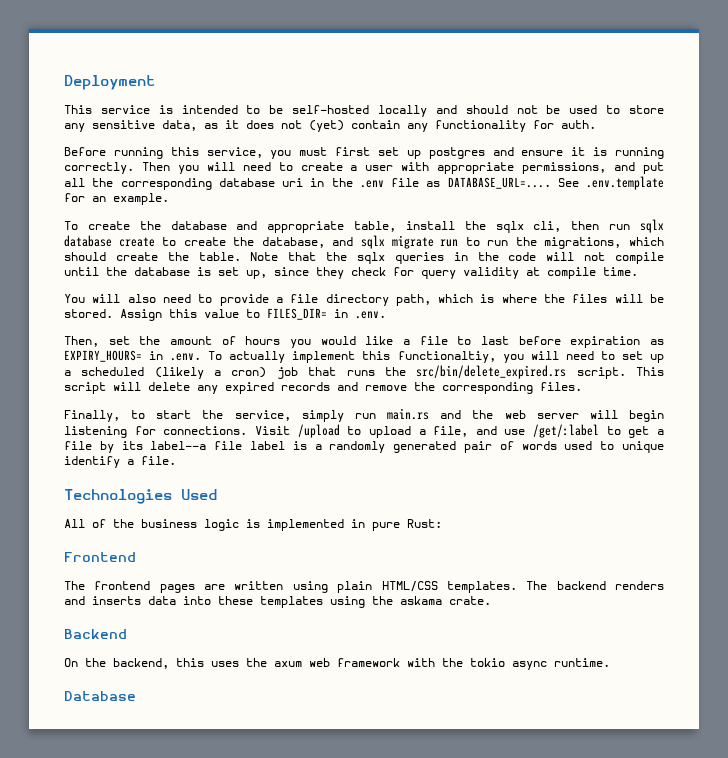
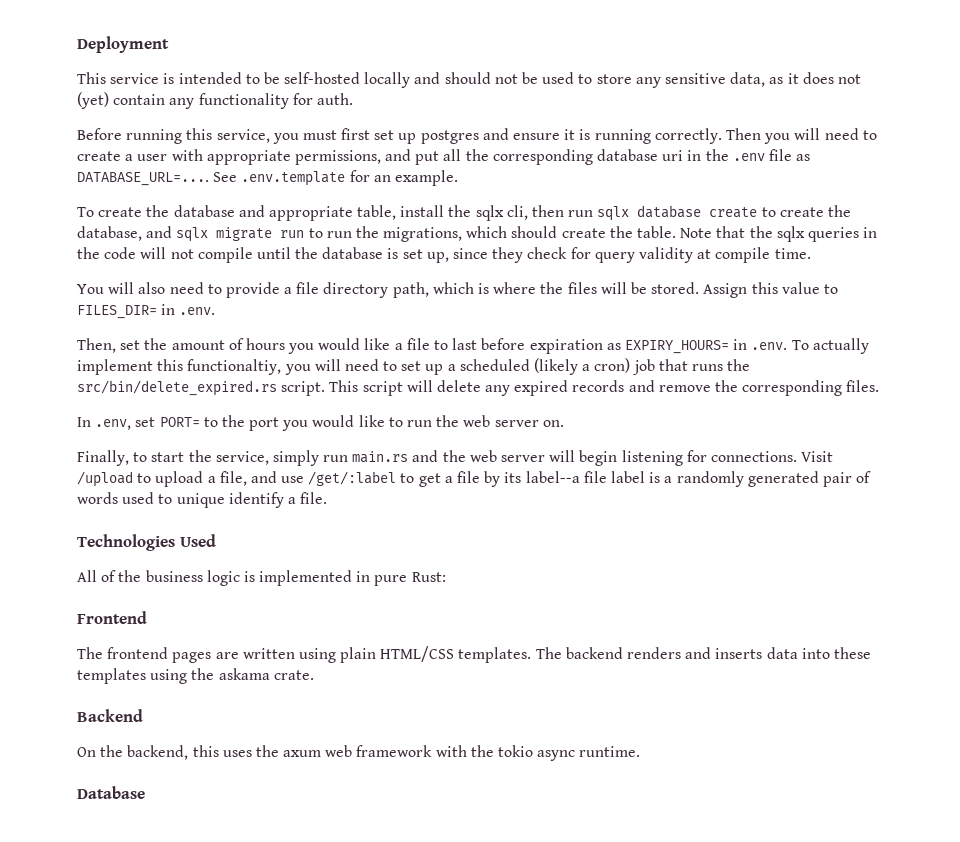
+ In .env, set PORT= to the port you would like to run the web server on.

